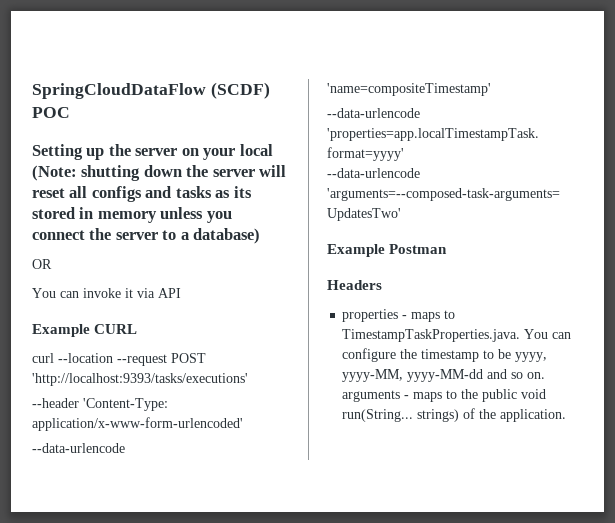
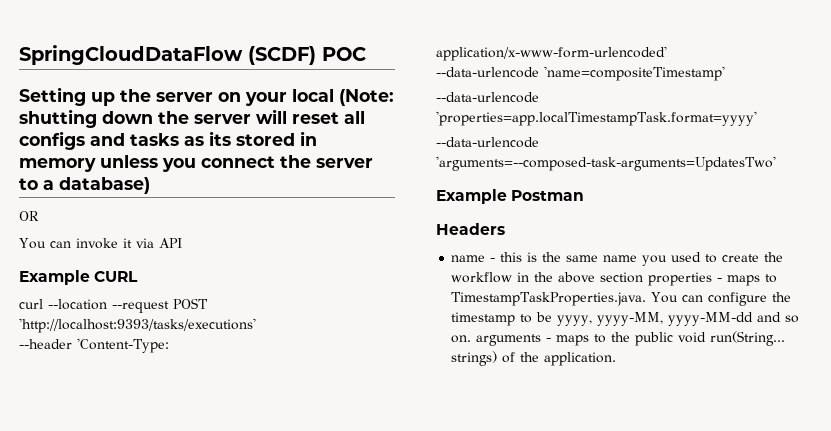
- properties - maps to TimestampTaskProperties.java. You can configure the timestamp to be yyyy, yyyy-MM, yyyy-MM-dd and so on. arguments - maps to the public void run(String... strings) of the application.
+ name - this is the same name you used to create the workflow in the above section properties - maps to TimestampTaskProperties.java. You can configure the timestamp to be yyyy, yyyy-MM, yyyy-MM-dd and so on. arguments - maps to the public void run(String... strings) of the application.

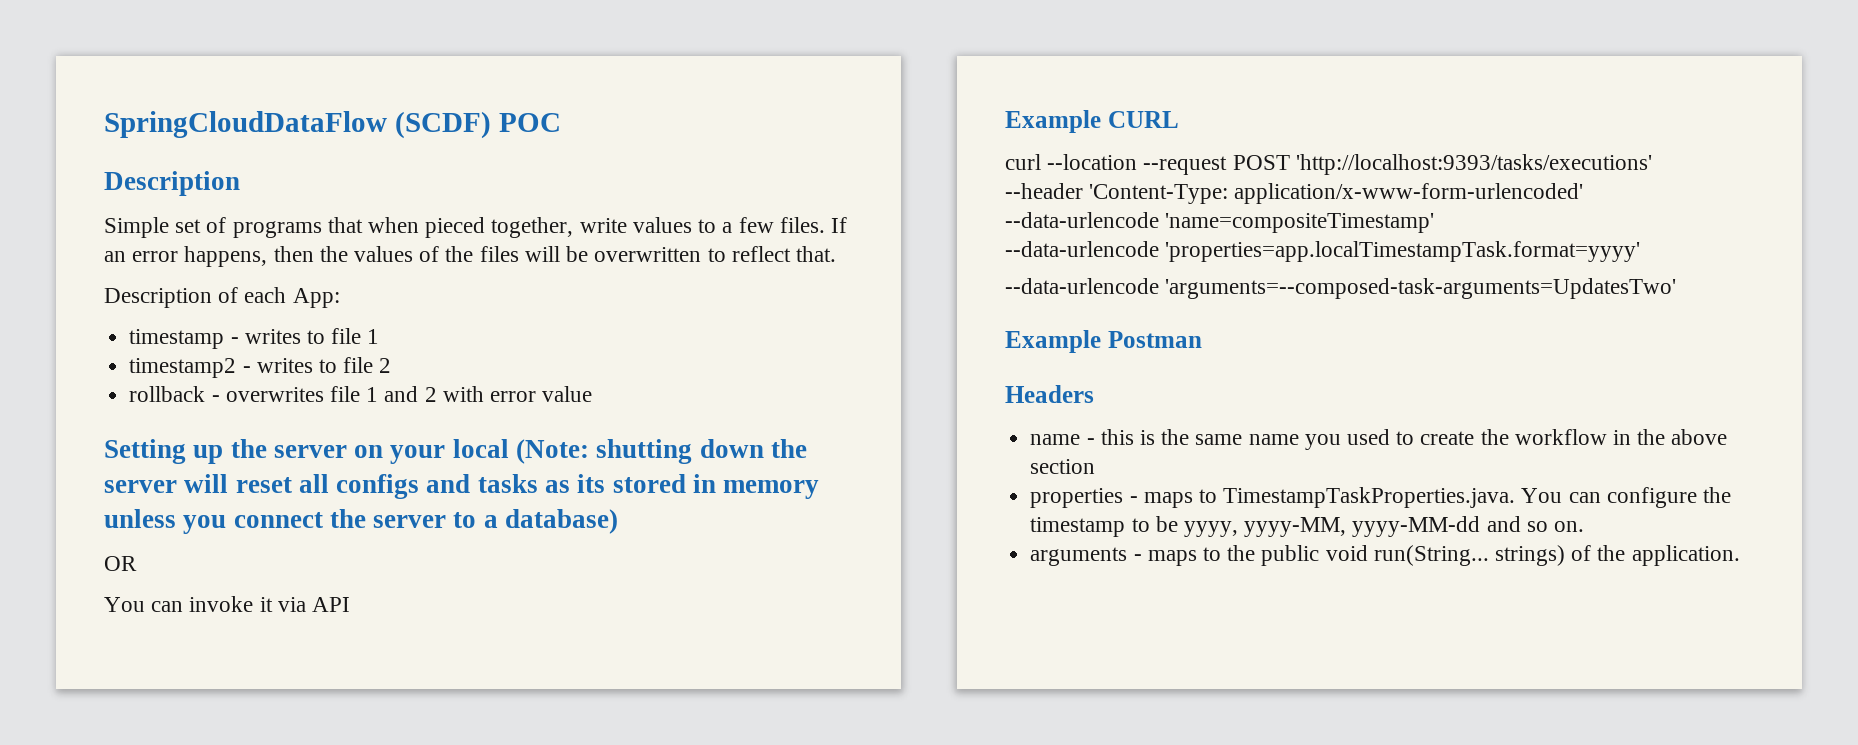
  SpringCloudDataFlow (SCDF) POC
+ Description
+ Simple set of programs that when pieced together, write values to a few files. If an error happens, then the values of the files will be overwritten to reflect that.
+ Description of each App:
+ timestamp - writes to file 1
+ timestamp2 - writes to file 2
+ rollback - overwrites file 1 and 2 with error value
- name - this is the same name you used to create the workflow in the above section properties - maps to TimestampTaskProperties.java. You can configure the timestamp to be yyyy, yyyy-MM, yyyy-MM-dd and so on. arguments - maps to the public void run(String... strings) of the application.
+ name - this is the same name you used to create the workflow in the above section
+ properties - maps to TimestampTaskProperties.java. You can configure the timestamp to be yyyy, yyyy-MM, yyyy-MM-dd and so on.
+ arguments - maps to the public void run(String... strings) of the application.

